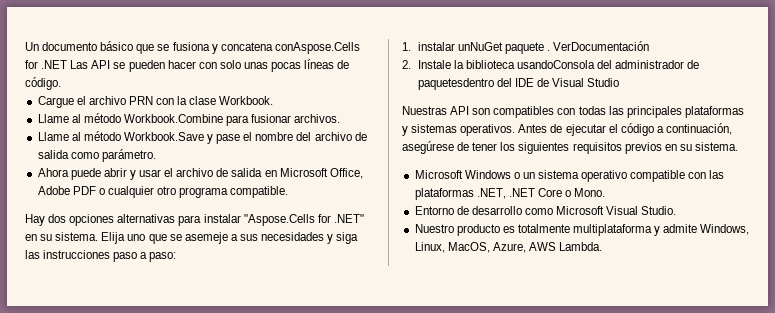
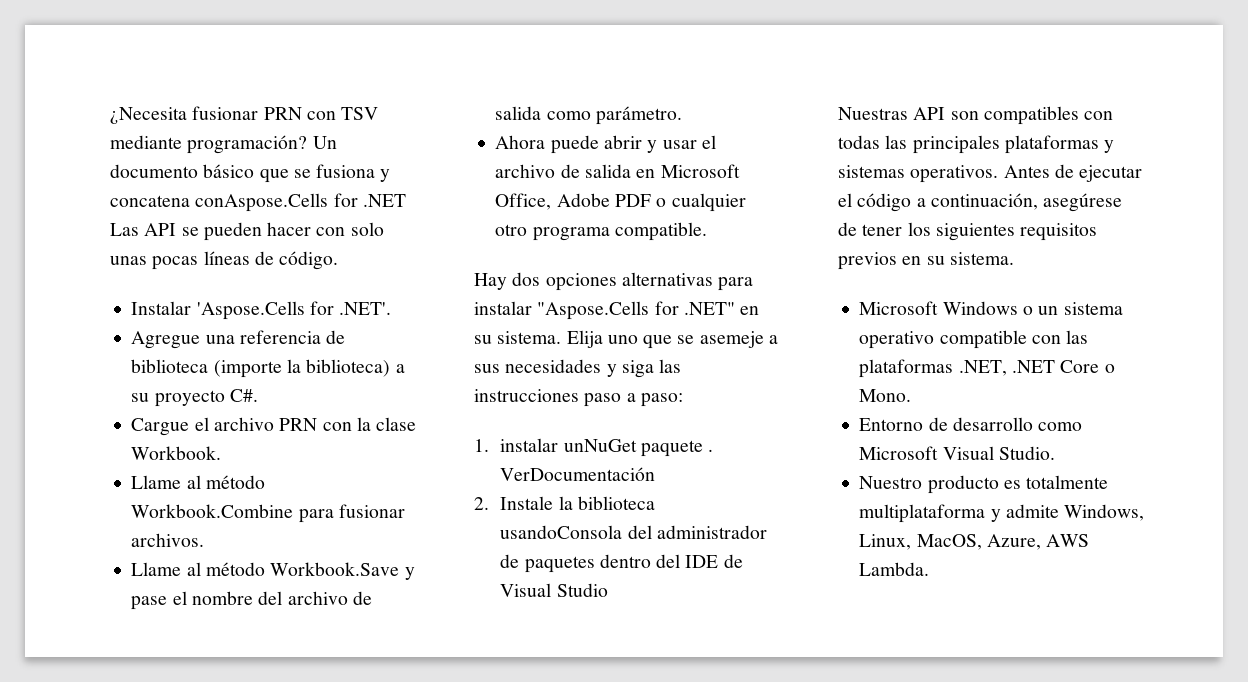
+ ¿Necesita fusionar PRN con TSV mediante programación?
+ Instalar 'Aspose.Cells for .NET'.
+ Agregue una referencia de biblioteca (importe la biblioteca) a su proyecto C#.
- 2. Instale la biblioteca usandoConsola del administrador de paquetesdentro del IDE de Visual Studio
+ 2. Instale la biblioteca usandoConsola del administrador de paquetes dentro del IDE de Visual Studio

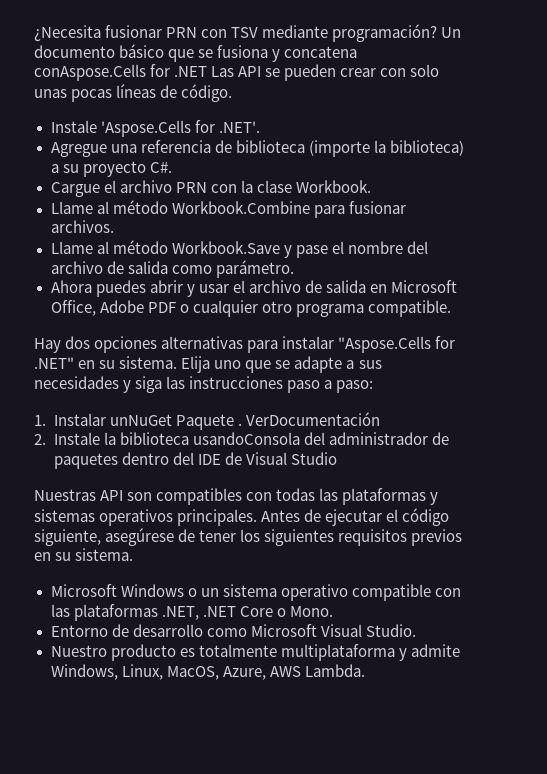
- Un documento básico que se fusiona y concatena conAspose.Cells for .NET Las API se pueden hacer con solo unas pocas líneas de código.
+ Un documento básico que se fusiona y concatena conAspose.Cells for .NET Las API se pueden crear con solo unas pocas líneas de código.
- Instalar 'Aspose.Cells for .NET'.
+ Instale 'Aspose.Cells for .NET'.
- Ahora puede abrir y usar el archivo de salida en Microsoft Office, Adobe PDF o cualquier otro programa compatible.
+ Ahora puedes abrir y usar el archivo de salida en Microsoft Office, Adobe PDF o cualquier otro programa compatible.
- Elija uno que se asemeje a sus necesidades y siga las instrucciones paso a paso:
+ Elija uno que se adapte a sus necesidades y siga las instrucciones paso a paso:
- 1. instalar unNuGet paquete .
+ 1. Instalar unNuGet Paquete .
- Nuestras API son compatibles con todas las principales plataformas y sistemas operativos.
+ Nuestras API son compatibles con todas las plataformas y sistemas operativos principales.
- Antes de ejecutar el código a continuación, asegúrese de tener los siguientes requisitos previos en su sistema.
+ Antes de ejecutar el código siguiente, asegúrese de tener los siguientes requisitos previos en su sistema.

